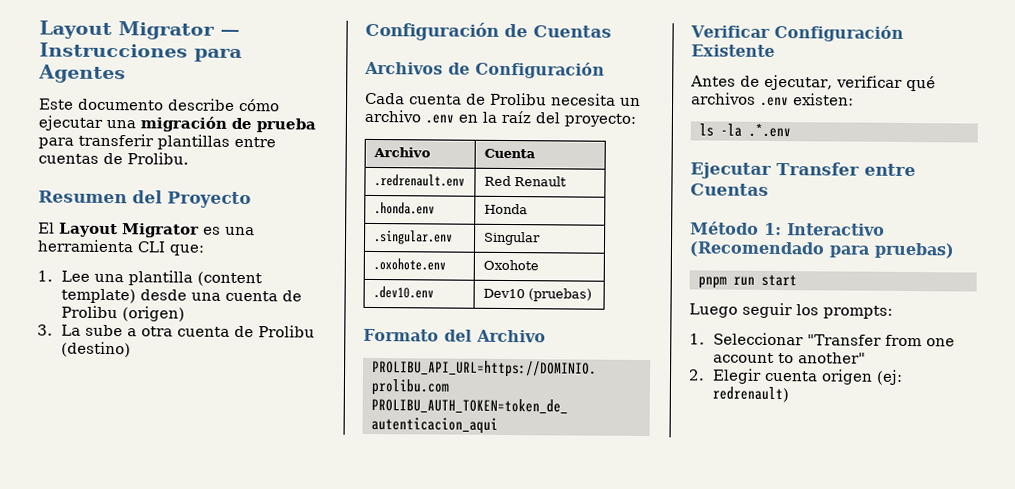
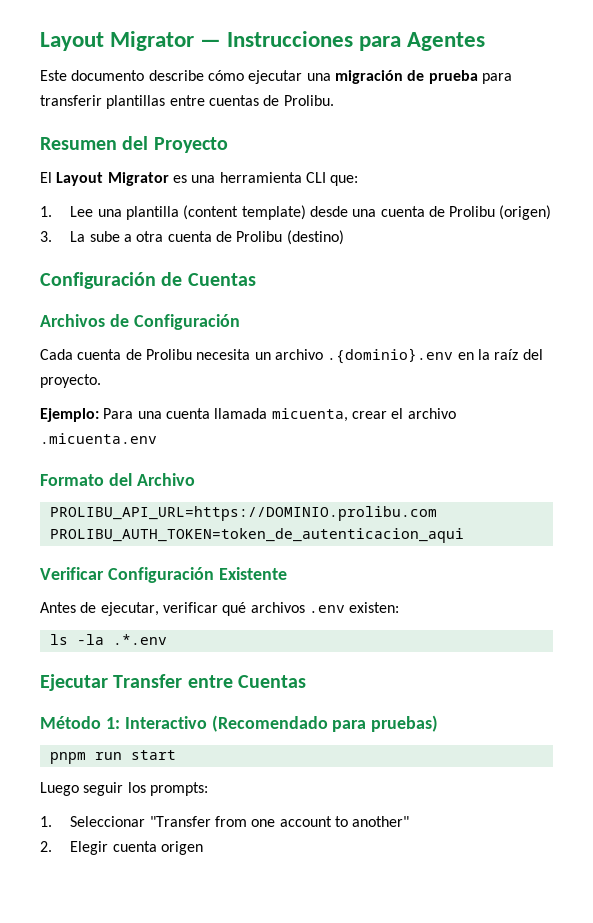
- Cada cuenta de Prolibu necesita un archivo .env en la raíz del proyecto:
- Archivo | Cuenta
- .redrenault.env | Red Renault
- .honda.env | Honda
- .singular.env | Singular
- .oxohote.env | Oxohote
- .dev10.env | Dev10 (pruebas)
+ Cada cuenta de Prolibu necesita un archivo .{dominio}.env en la raíz del proyecto.
+ Ejemplo: Para una cuenta llamada micuenta, crear el archivo .micuenta.env
- 2. Elegir cuenta origen (ej: redrenault)
+ 2. Elegir cuenta origen

